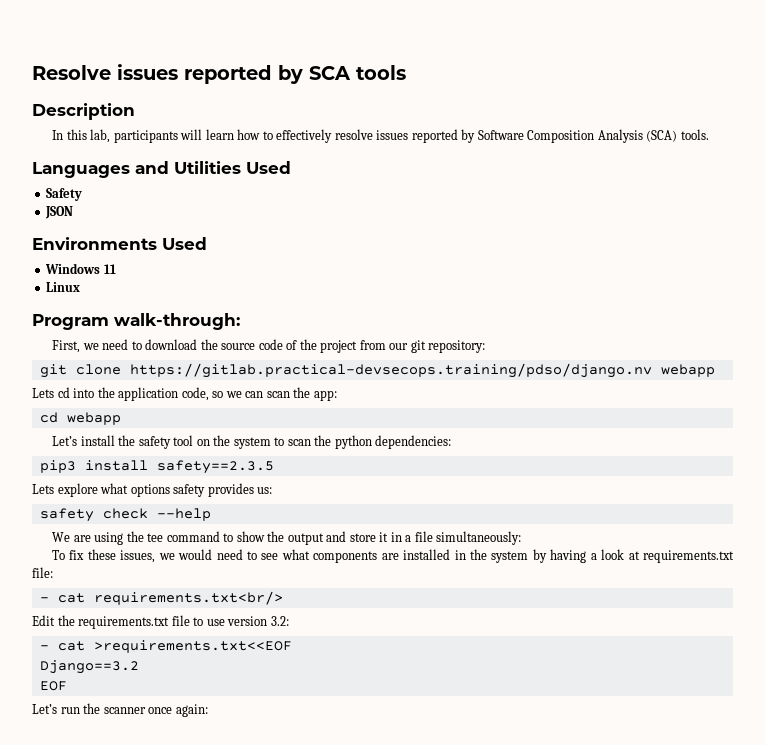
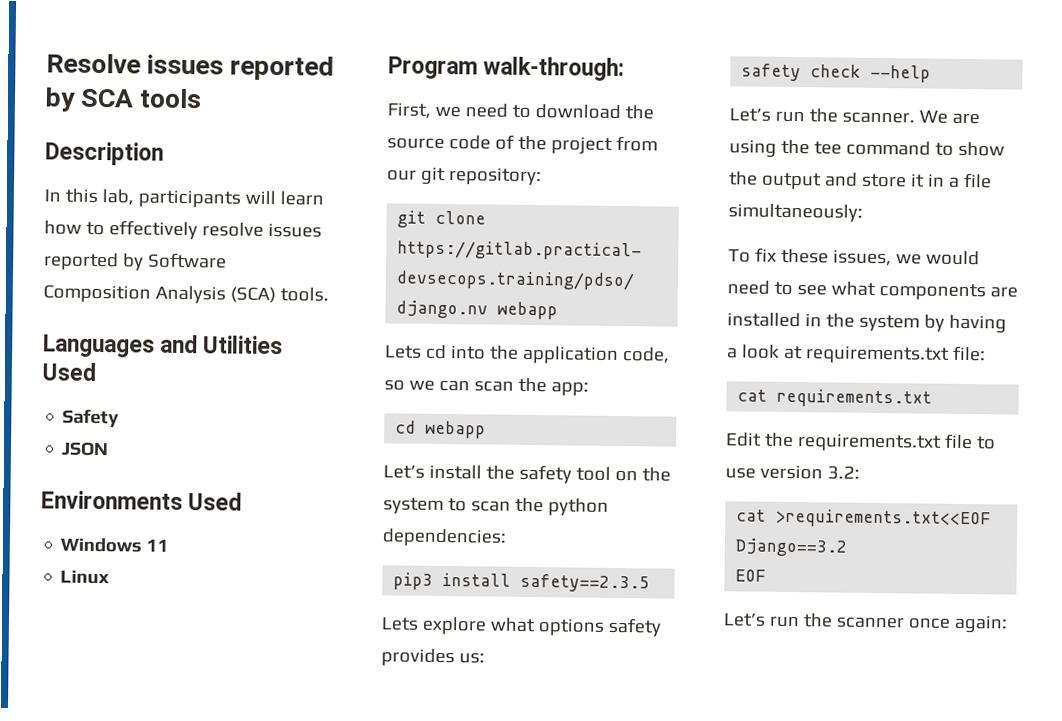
+ Let’s run the scanner.
- - cat requirements.txt<br/>
+ cat requirements.txt
- - cat >requirements.txt<<EOF
+ cat >requirements.txt<<EOF

